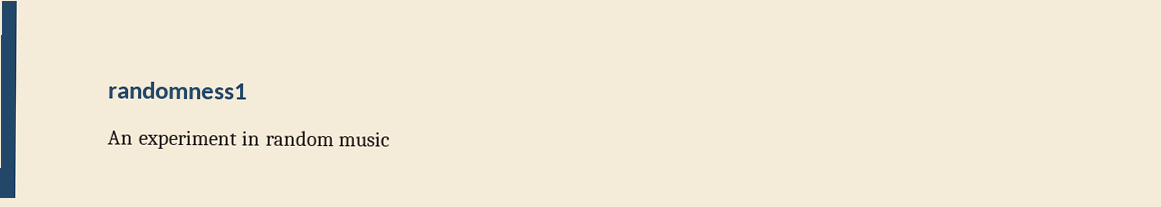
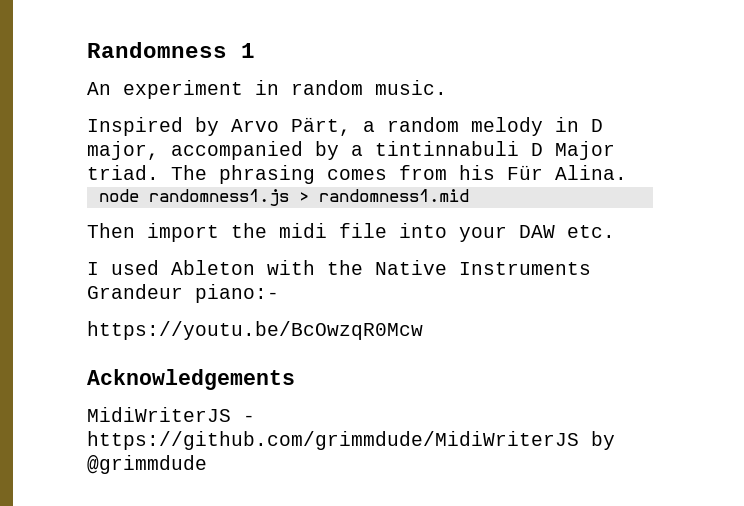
- randomness1
+ Randomness 1
- An experiment in random music
+ An experiment in random music.
+ Inspired by Arvo Pärt, a random melody in D major, accompanied by a tintinnabuli D Major triad. The phrasing comes from his Für Alina.
+ node randomness1.js > randomness1.mid
+ Then import the midi file into your DAW etc.
+ I used Ableton with the Native Instruments Grandeur piano:-
+ https://youtu.be/BcOwzqR0Mcw
+ Acknowledgements
+ MidiWriterJS - https://github.com/grimmdude/MidiWriterJS by @grimmdude

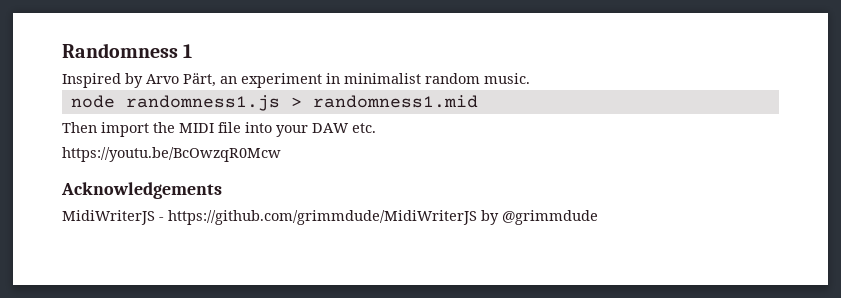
- An experiment in random music.
- Inspired by Arvo Pärt, a random melody in D major, accompanied by a tintinnabuli D Major triad. The phrasing comes from his Für Alina.
+ Inspired by Arvo Pärt, an experiment in minimalist random music.
- Then import the midi file into your DAW etc.
+ Then import the MIDI file into your DAW etc.
- I used Ableton with the Native Instruments Grandeur piano:-

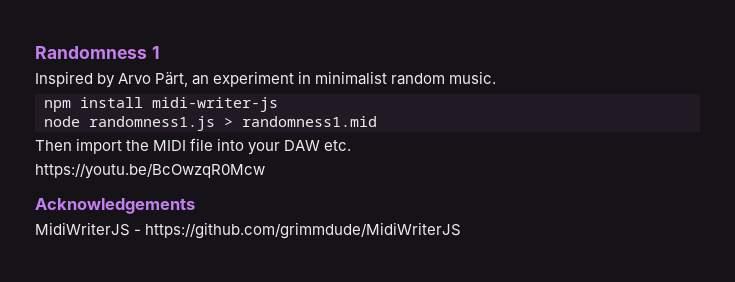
+ npm install midi-writer-js
- MidiWriterJS - https://github.com/grimmdude/MidiWriterJS by @grimmdude
+ MidiWriterJS - https://github.com/grimmdude/MidiWriterJS

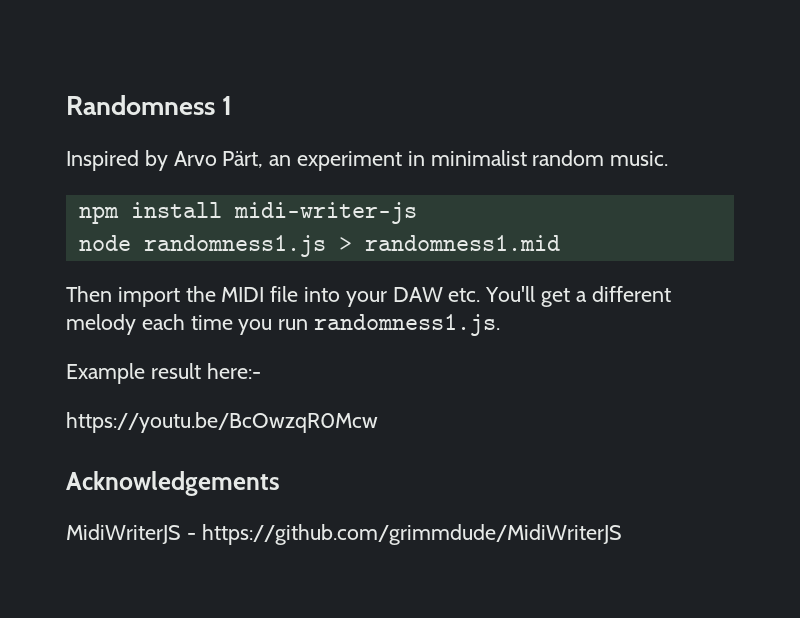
- Then import the MIDI file into your DAW etc.
+ Then import the MIDI file into your DAW etc. You'll get a different melody each time you run randomness1.js.
+ Example result here:-

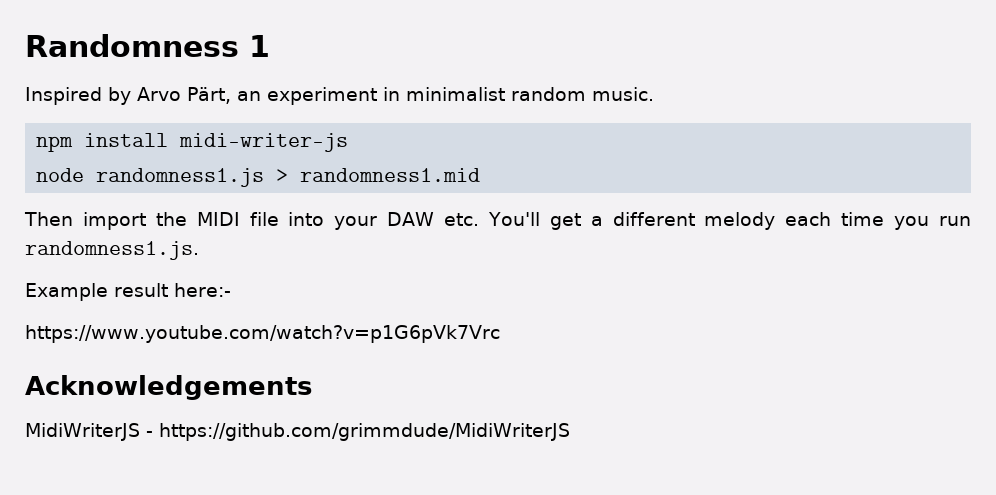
- https://youtu.be/BcOwzqR0Mcw
+ https://www.youtube.com/watch?v=p1G6pVk7Vrc

